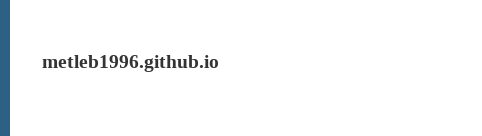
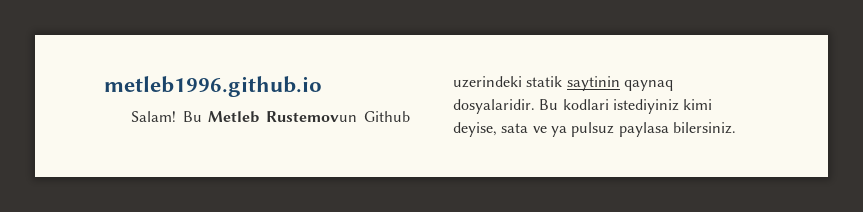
+ Salam! Bu Metleb Rustemovun Github uzerindeki statik saytinin qaynaq dosyalaridir. Bu kodlari istediyiniz kimi deyise, sata ve ya pulsuz paylasa bilersiniz.

